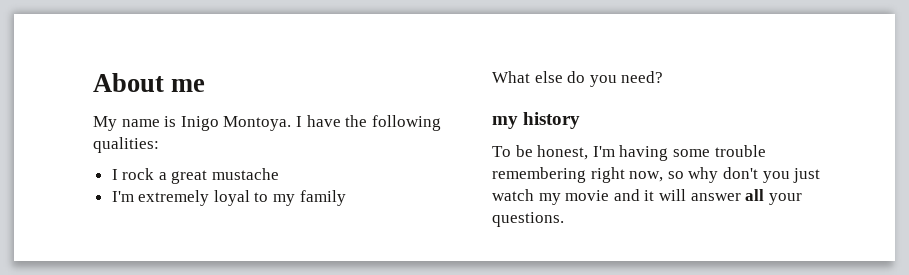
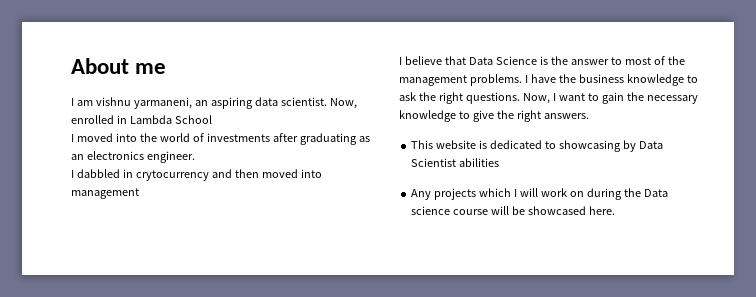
- My name is Inigo Montoya. I have the following qualities:
- I rock a great mustache
- I'm extremely loyal to my family
- What else do you need?
- my history
- To be honest, I'm having some trouble remembering right now, so why don't you just watch my movie and it will answer all your questions.
+ I am vishnu yarmaneni, an aspiring data scientist. Now, enrolled in Lambda School
+ I moved into the world of investments after graduating as an electronics engineer.
+ I dabbled in crytocurrency and then moved into management
+ I believe that Data Science is the answer to most of the management problems. I have the business knowledge to ask the right questions. Now, I want to gain the necessary knowledge to give the right answers.
+ This website is dedicated to showcasing by Data Scientist abilities
+ Any projects which I will work on during the Data science course will be showcased here.

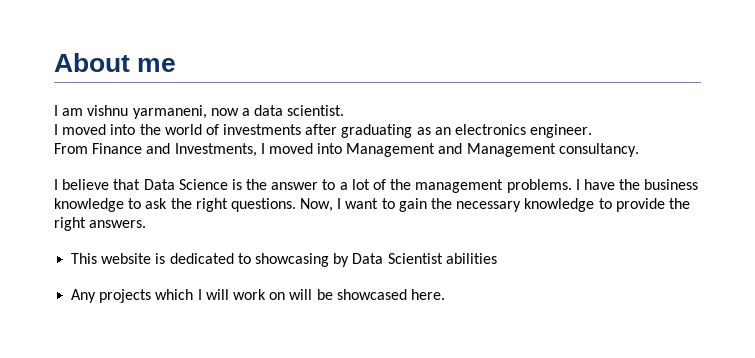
- I am vishnu yarmaneni, an aspiring data scientist. Now, enrolled in Lambda School
+ I am vishnu yarmaneni, now a data scientist.
- I dabbled in crytocurrency and then moved into management
+ From Finance and Investments, I moved into Management and Management consultancy.
- I believe that Data Science is the answer to most of the management problems.
+ I believe that Data Science is the answer to a lot of the management problems.
- Now, I want to gain the necessary knowledge to give the right answers.
+ Now, I want to gain the necessary knowledge to provide the right answers.
- Any projects which I will work on during the Data science course will be showcased here.
+ Any projects which I will work on will be showcased here.

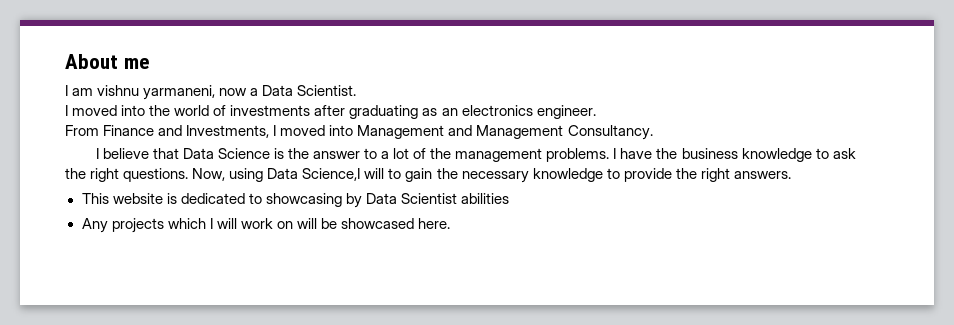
- I am vishnu yarmaneni, now a data scientist.
+ I am vishnu yarmaneni, now a Data Scientist.
- From Finance and Investments, I moved into Management and Management consultancy.
+ From Finance and Investments, I moved into Management and Management Consultancy.
- Now, I want to gain the necessary knowledge to provide the right answers.
+ Now, using Data Science,I will to gain the necessary knowledge to provide the right answers.

